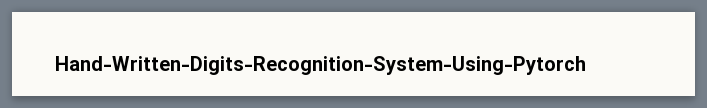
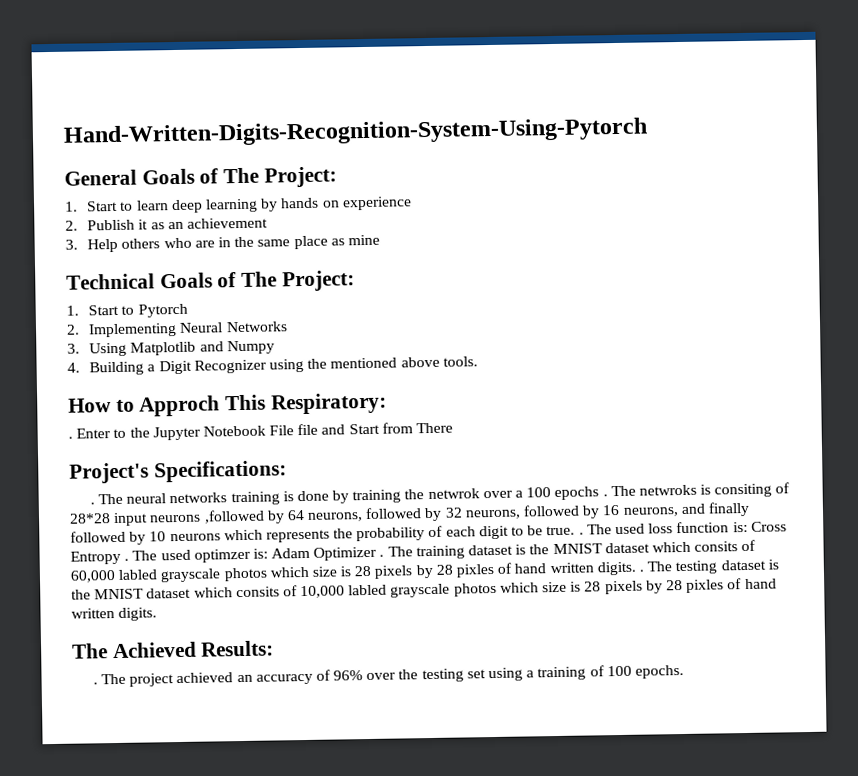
+ General Goals of The Project:
+ 1. Start to learn deep learning by hands on experience
+ 2. Publish it as an achievement
+ 3. Help others who are in the same place as mine
+ Technical Goals of The Project:
+ 1. Start to Pytorch
+ 2. Implementing Neural Networks
+ 3. Using Matplotlib and Numpy
+ 4. Building a Digit Recognizer using the mentioned above tools.
+ How to Approch This Respiratory:
+ . Enter to the Jupyter Notebook File file and Start from There
+ Project's Specifications:
+ . The neural networks training is done by training the netwrok over a 100 epochs . The netwroks is consiting of 28*28 input neurons ,followed by 64 neurons, followed by 32 neurons, followed by 16 neurons, and finally followed by 10 neurons which represents the probability of each digit to be true. . The used loss function is: Cross Entropy . The used optimzer is: Adam Optimizer . The training dataset is the MNIST dataset which consits of 60,000 labled grayscale photos which size is 28 pixels by 28 pixles of hand written digits. . The testing dataset is the MNIST dataset which consits of 10,000 labled grayscale photos which size is 28 pixels by 28 pixles of hand written digits.
+ The Achieved Results:
+ . The project achieved an accuracy of 96% over the testing set using a training of 100 epochs.

